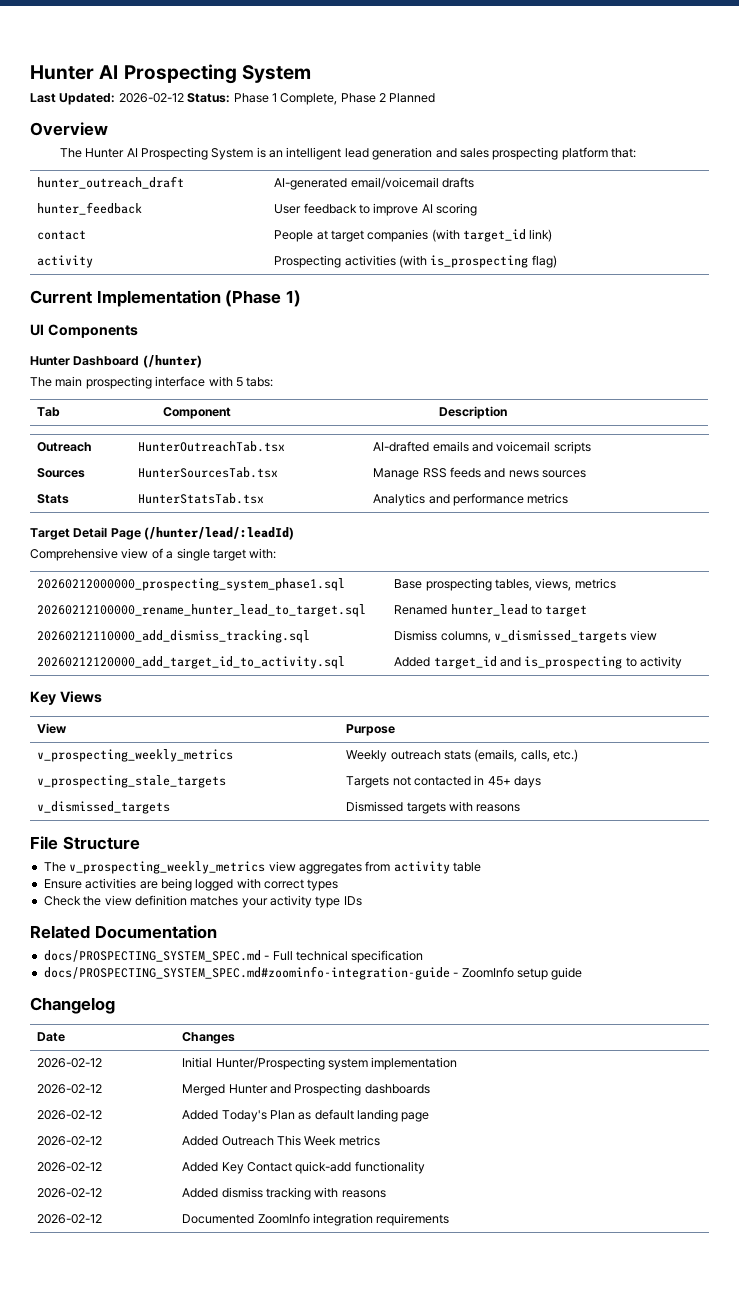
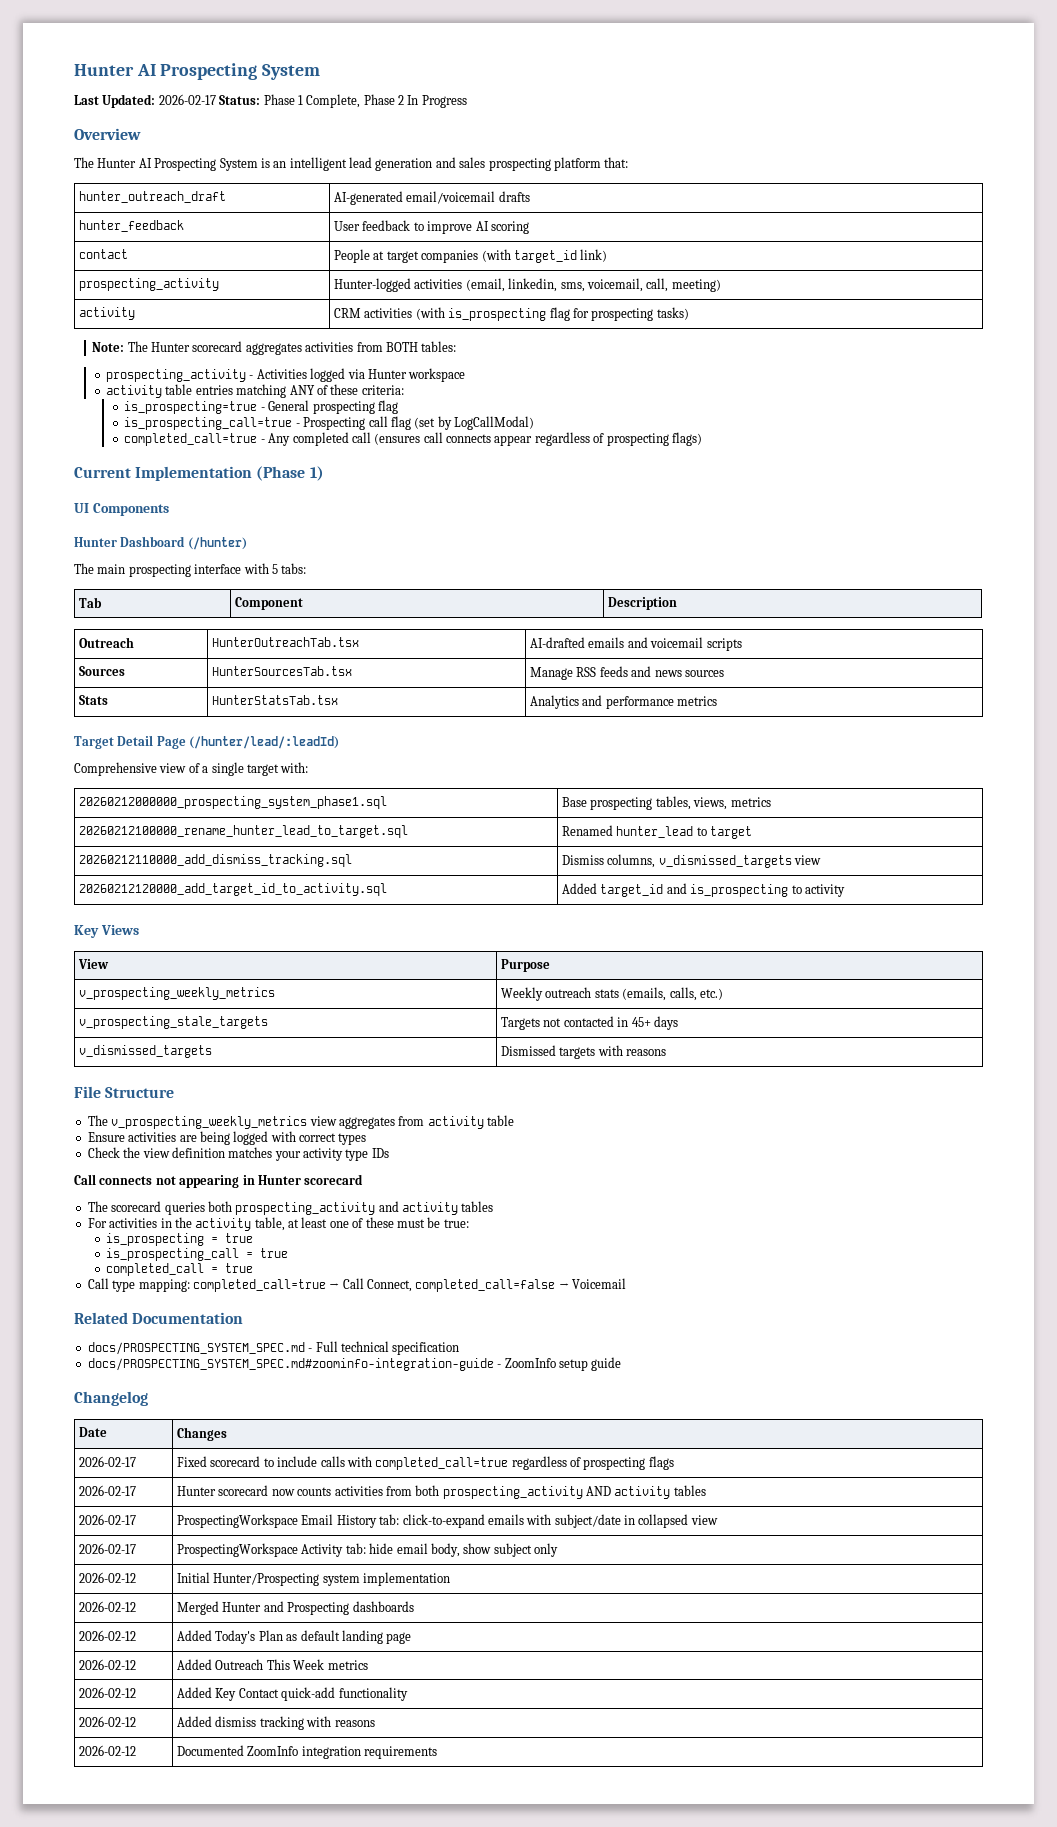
- Last Updated: 2026-02-12 Status: Phase 1 Complete, Phase 2 Planned
+ Last Updated: 2026-02-17 Status: Phase 1 Complete, Phase 2 In Progress
+ prospecting_activity | Hunter-logged activities (email, linkedin, sms, voicemail, call, meeting)
- activity | Prospecting activities (with is_prospecting flag)
+ activity | CRM activities (with is_prospecting flag for prospecting tasks)
+ Note: The Hunter scorecard aggregates activities from BOTH tables:
+ prospecting_activity - Activities logged via Hunter workspace
+ activity table entries matching ANY of these criteria:
+ is_prospecting=true - General prospecting flag
+ is_prospecting_call=true - Prospecting call flag (set by LogCallModal)
+ completed_call=true - Any completed call (ensures call connects appear regardless of prospecting flags)
+ Call connects not appearing in Hunter scorecard
+ The scorecard queries both prospecting_activity and activity tables
+ For activities in the activity table, at least one of these must be true:
+ is_prospecting = true
+ is_prospecting_call = true
+ completed_call = true
+ Call type mapping: completed_call=true → Call Connect, completed_call=false → Voicemail
+ 2026-02-17 | Fixed scorecard to include calls with completed_call=true regardless of prospecting flags
+ 2026-02-17 | Hunter scorecard now counts activities from both prospecting_activity AND activity tables
+ 2026-02-17 | ProspectingWorkspace Email History tab: click-to-expand emails with subject/date in collapsed view
+ 2026-02-17 | ProspectingWorkspace Activity tab: hide email body, show subject only

